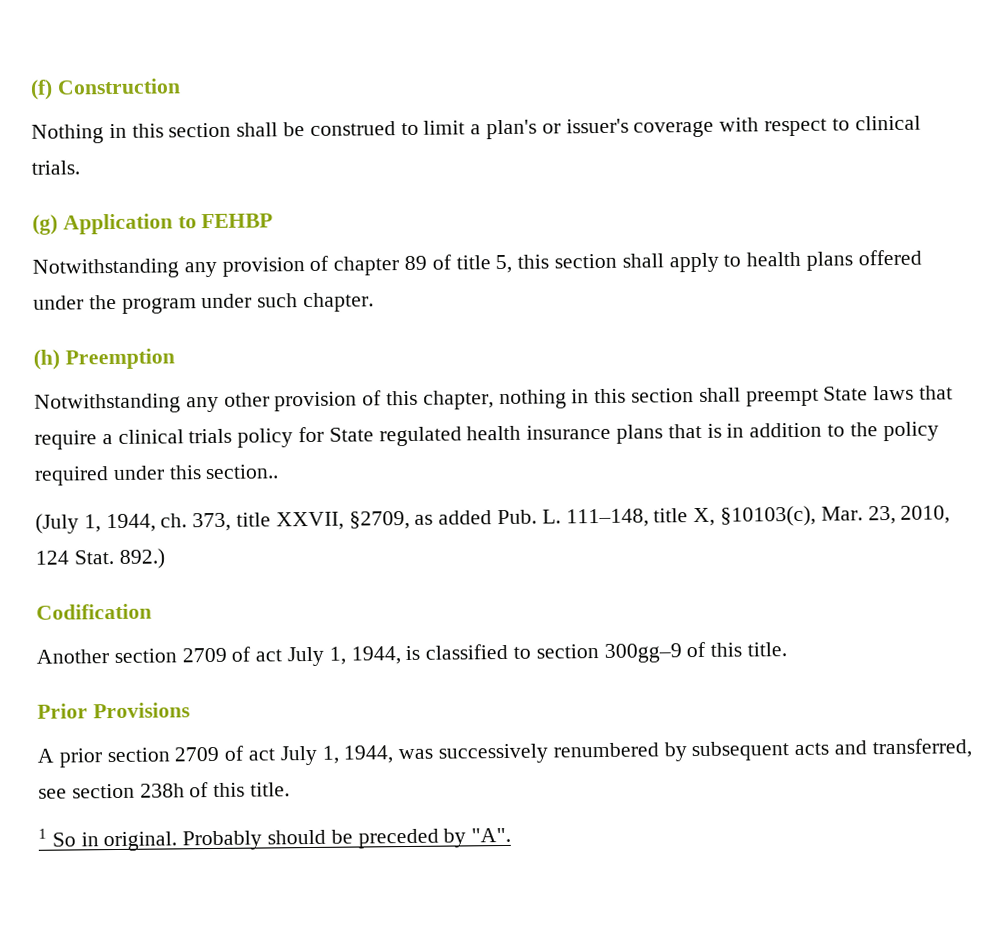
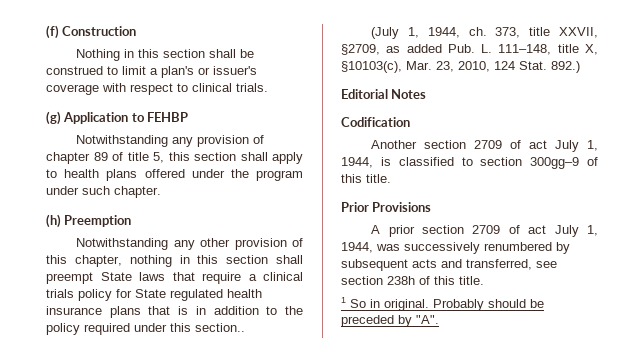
+ Editorial Notes

